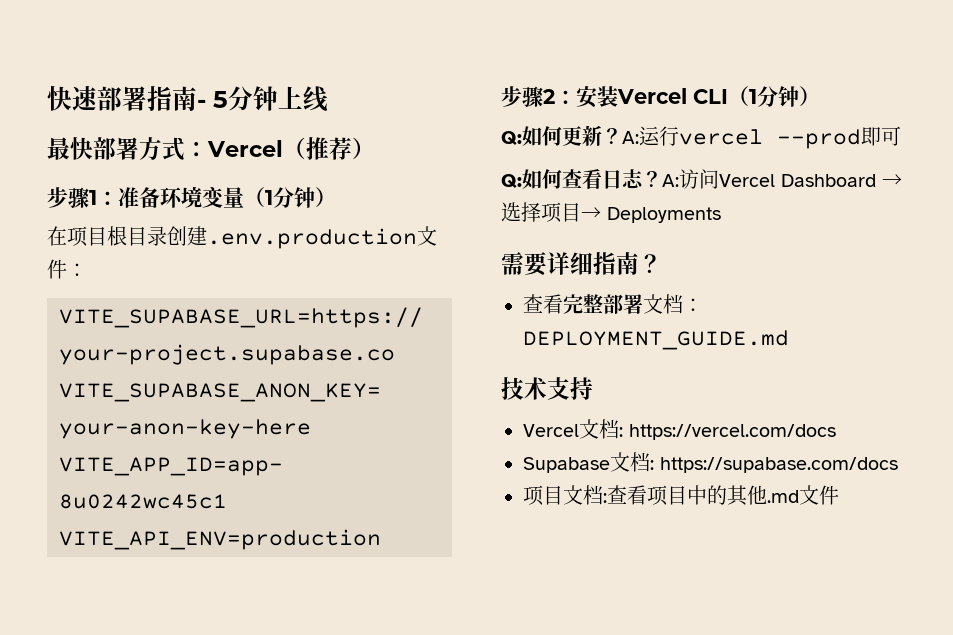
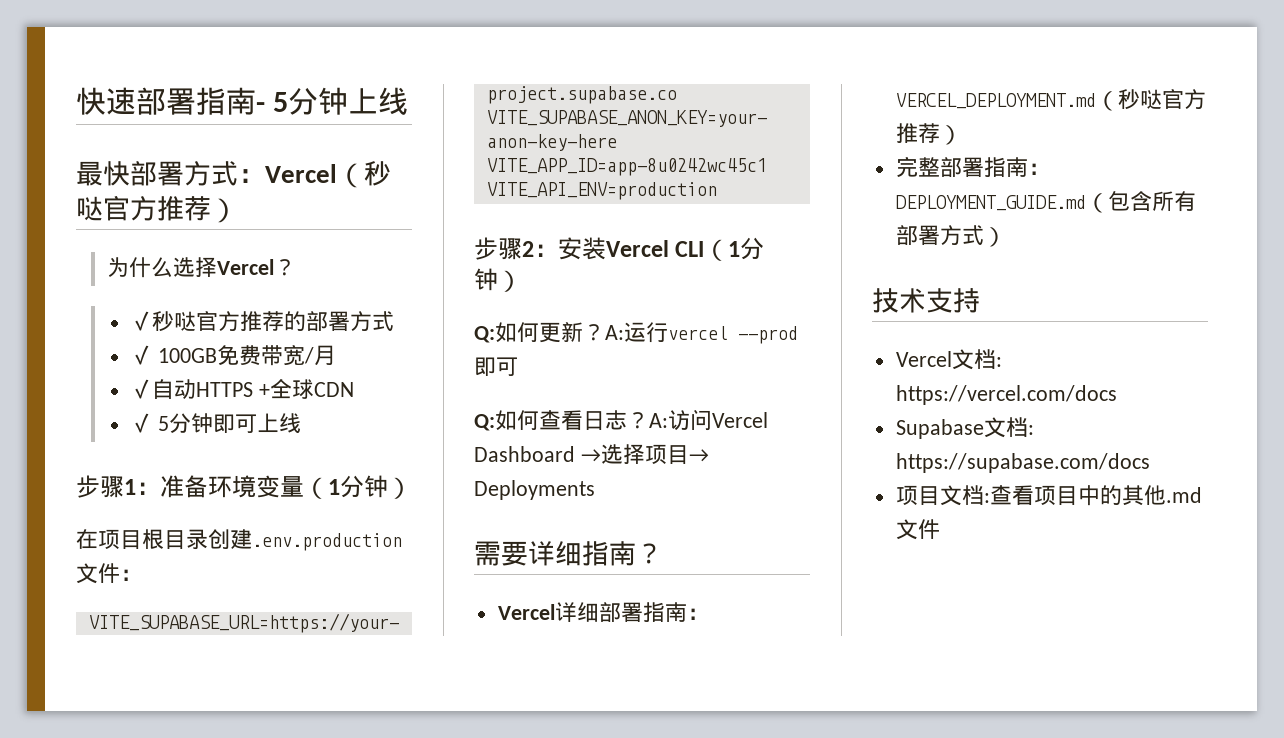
- 最快部署方式：Vercel（推荐）
+ 最快部署方式：Vercel（秒哒官方推荐）
+ 为什么选择Vercel？
+ ✓秒哒官方推荐的部署方式
+ ✓ 100GB免费带宽/月
+ ✓自动HTTPS +全球CDN
+ ✓ 5分钟即可上线
- 查看完整部署文档：DEPLOYMENT_GUIDE.md
+ Vercel详细部署指南：VERCEL_DEPLOYMENT.md（秒哒官方推荐）
+ 完整部署指南：DEPLOYMENT_GUIDE.md（包含所有部署方式）

